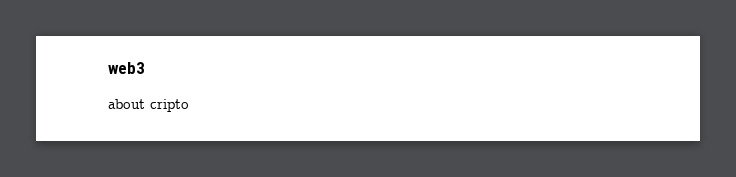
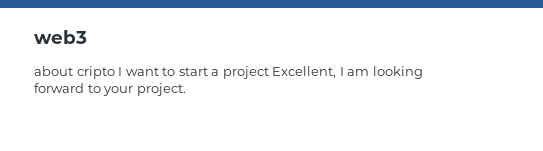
- about cripto
+ about cripto I want to start a project Excellent, I am looking forward to your project.

